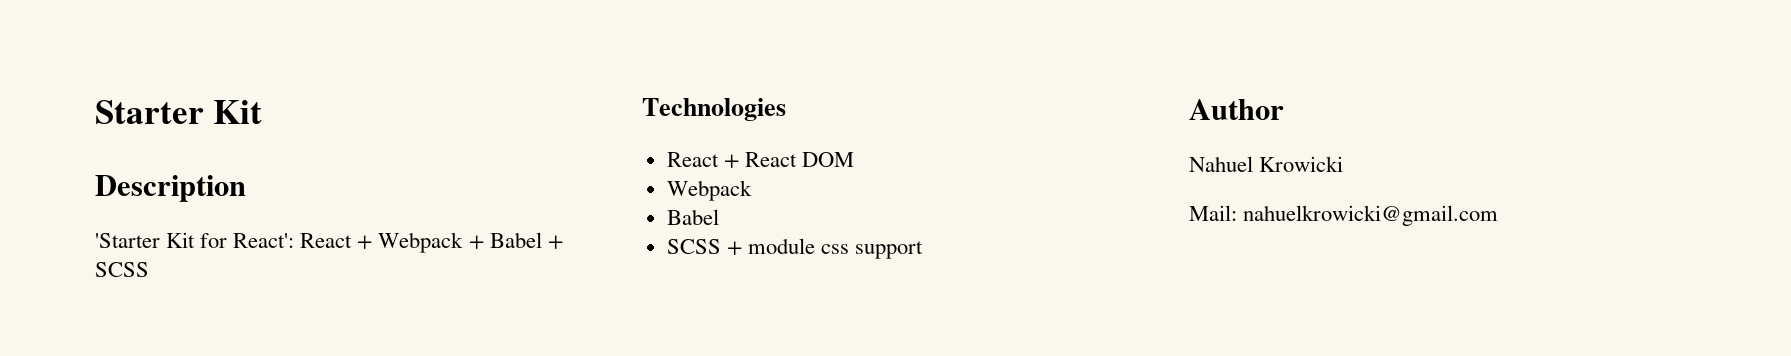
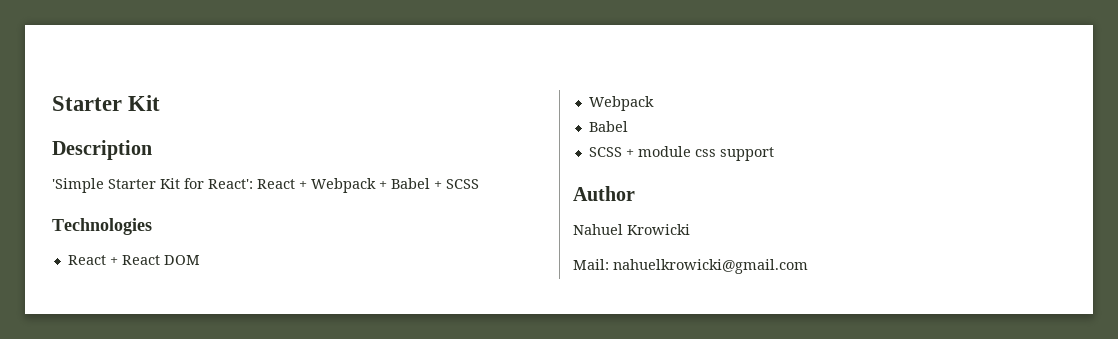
- 'Starter Kit for React': React + Webpack + Babel + SCSS
+ 'Simple Starter Kit for React': React + Webpack + Babel + SCSS

